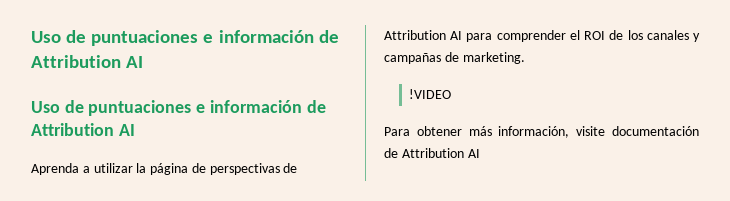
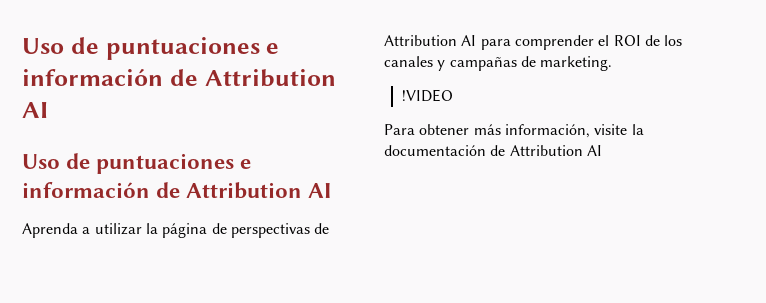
- Para obtener más información, visite documentación de Attribution AI
+ Para obtener más información, visite la documentación de Attribution AI

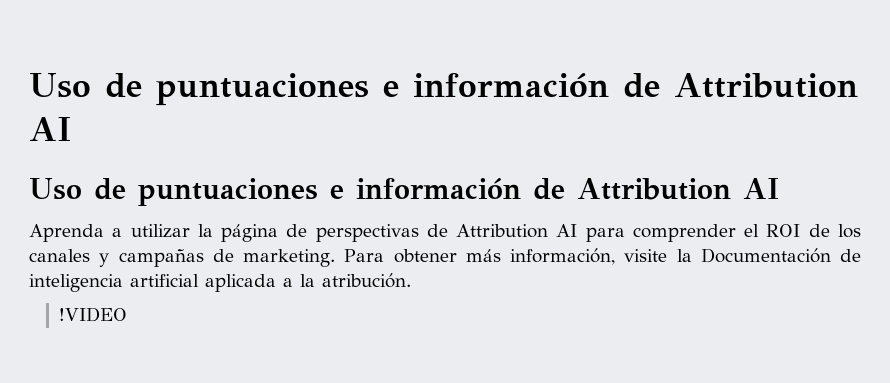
- Aprenda a utilizar la página de perspectivas de Attribution AI para comprender el ROI de los canales y campañas de marketing.
+ Aprenda a utilizar la página de perspectivas de Attribution AI para comprender el ROI de los canales y campañas de marketing. Para obtener más información, visite la Documentación de inteligencia artificial aplicada a la atribución.
  !VIDEO
- Para obtener más información, visite la documentación de Attribution AI

